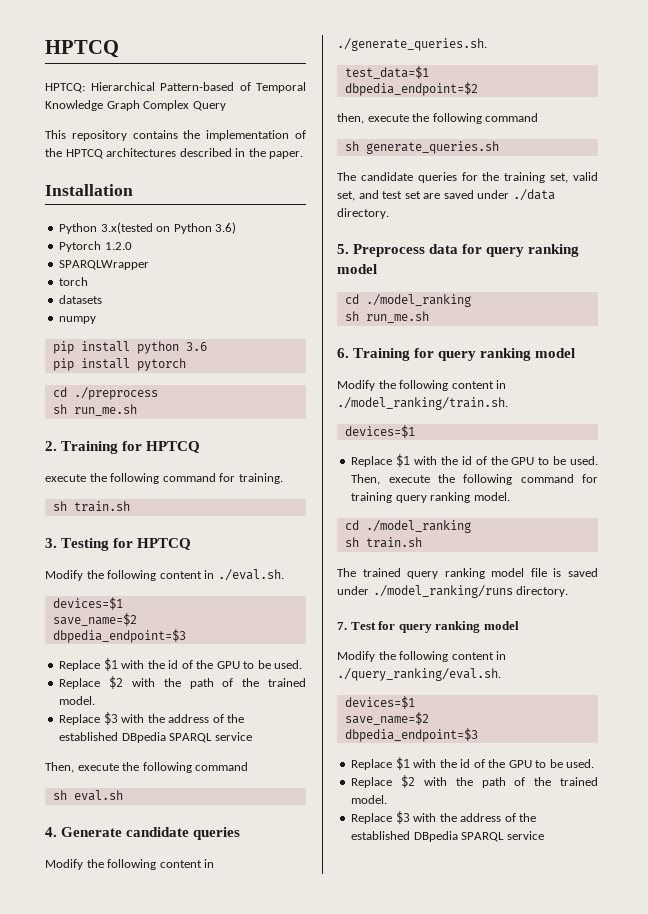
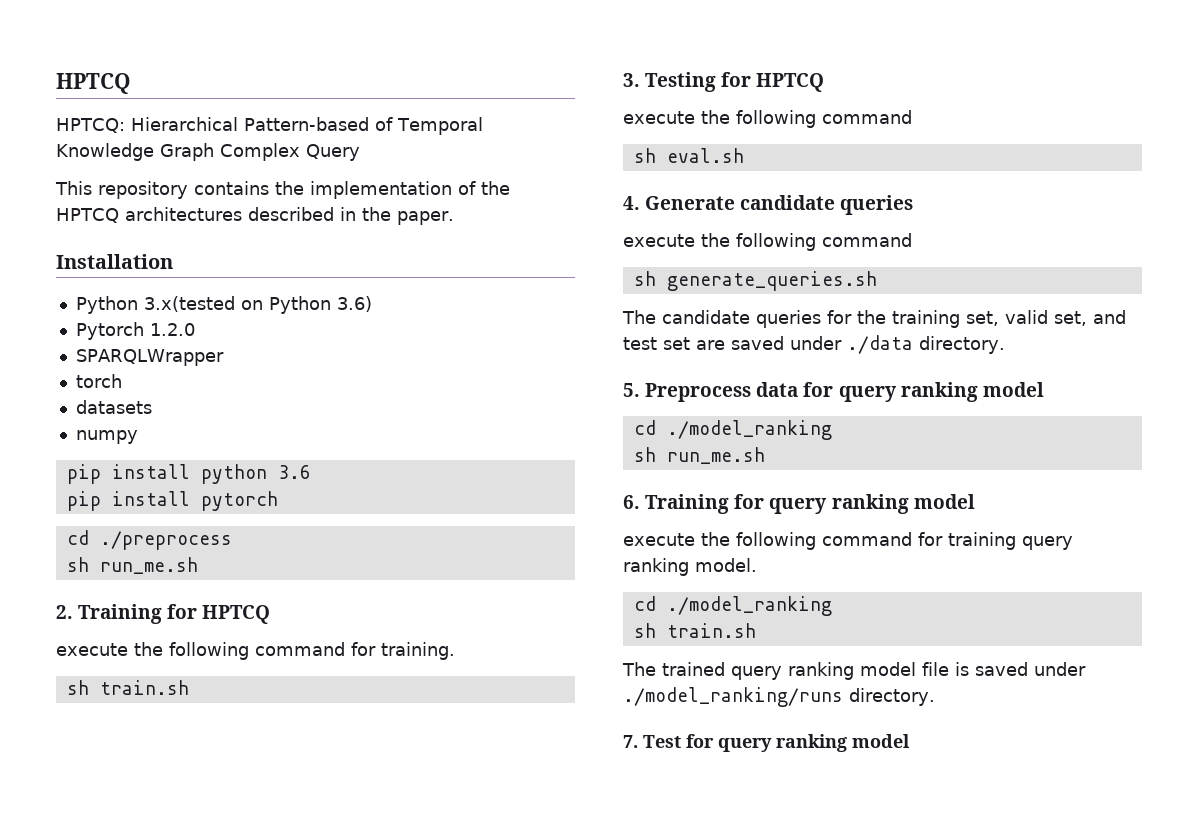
  3. Testing for HPTCQ
- Modify the following content in ./eval.sh.
- devices=$1
- save_name=$2
- dbpedia_endpoint=$3
- Replace $1 with the id of the GPU to be used.
- Replace $2 with the path of the trained model.
- Replace $3 with the address of the established DBpedia SPARQL service
- Then, execute the following command
+ execute the following command
  4. Generate candidate queries
- Modify the following content in ./generate_queries.sh.
- test_data=$1
- dbpedia_endpoint=$2
- then, execute the following command
+ execute the following command
- Modify the following content in ./model_ranking/train.sh.
- devices=$1
- Replace $1 with the id of the GPU to be used. Then, execute the following command for training query ranking model.
+ execute the following command for training query ranking model.
- Modify the following content in ./query_ranking/eval.sh.
- devices=$1
- save_name=$2
- dbpedia_endpoint=$3
- Replace $1 with the id of the GPU to be used.
- Replace $2 with the path of the trained model.
- Replace $3 with the address of the established DBpedia SPARQL service

